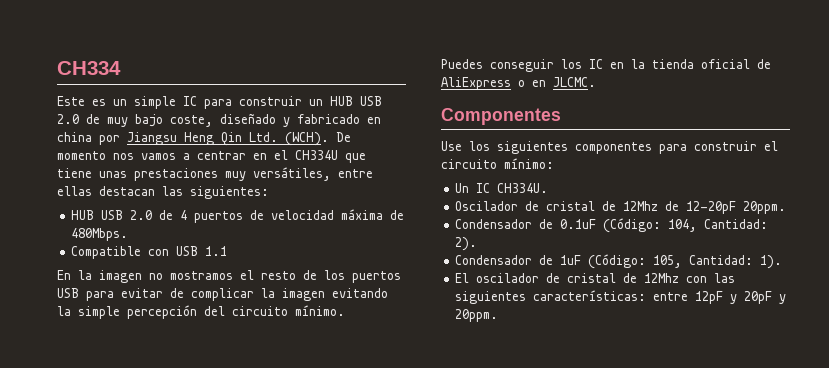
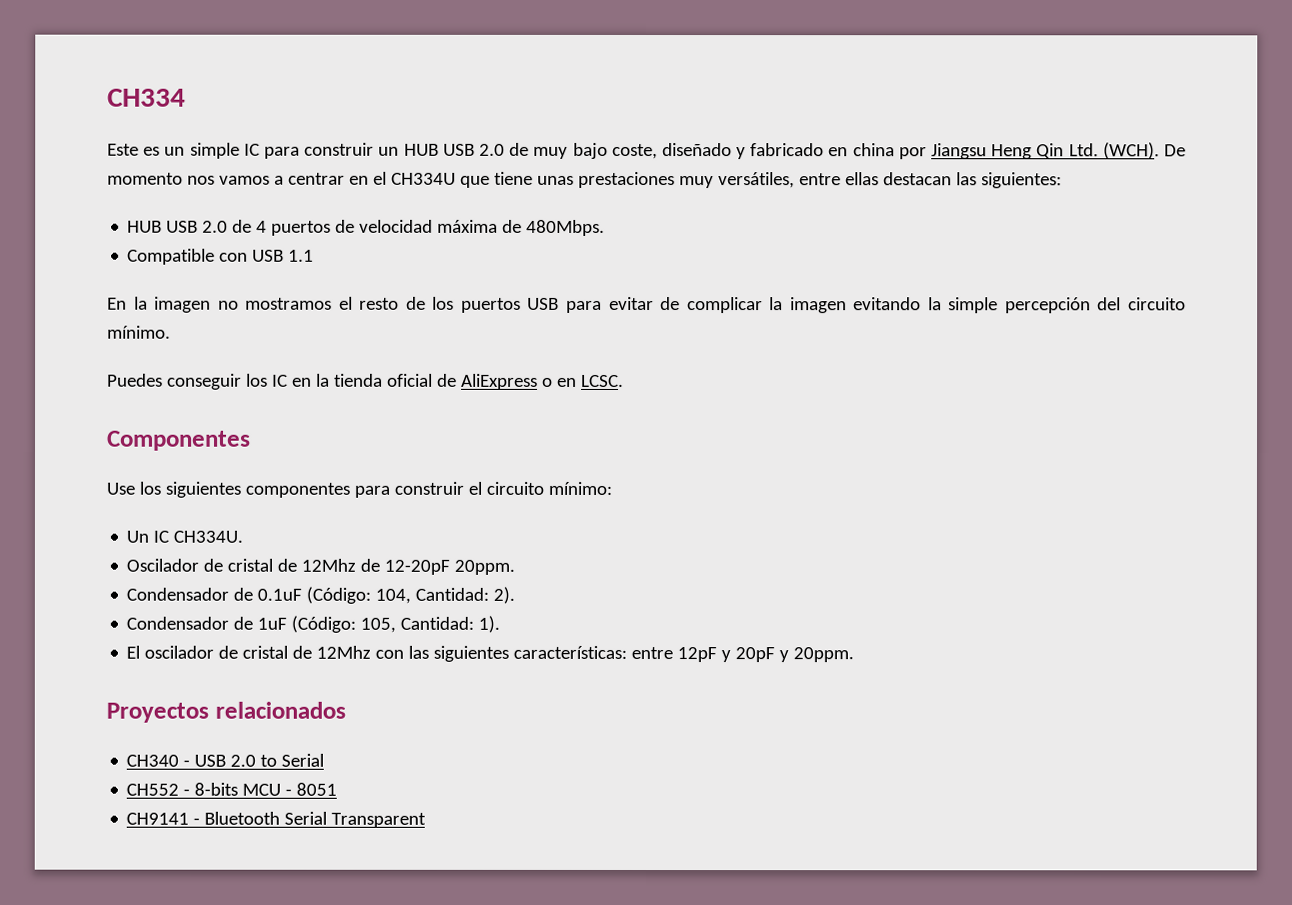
- Puedes conseguir los IC en la tienda oficial de AliExpress o en JLCMC.
+ Puedes conseguir los IC en la tienda oficial de AliExpress o en LCSC.
+ Proyectos relacionados
+ CH340 - USB 2.0 to Serial
+ CH552 - 8-bits MCU - 8051
+ CH9141 - Bluetooth Serial Transparent

